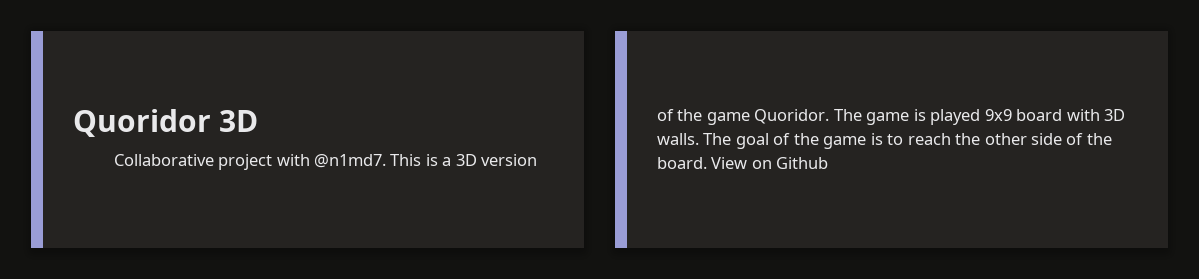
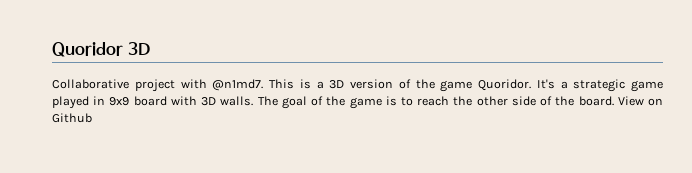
- The game is played 9x9 board with 3D walls.
+ It's a strategic game played in 9x9 board with 3D walls.

